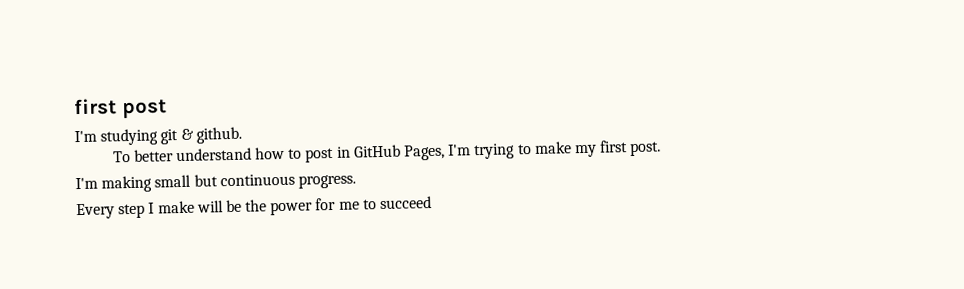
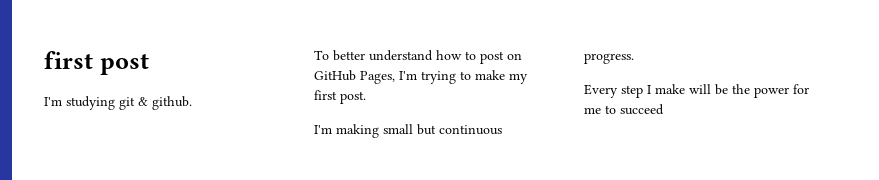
- To better understand how to post in GitHub Pages, I'm trying to make my first post.
+ To better understand how to post on GitHub Pages, I'm trying to make my first post.

